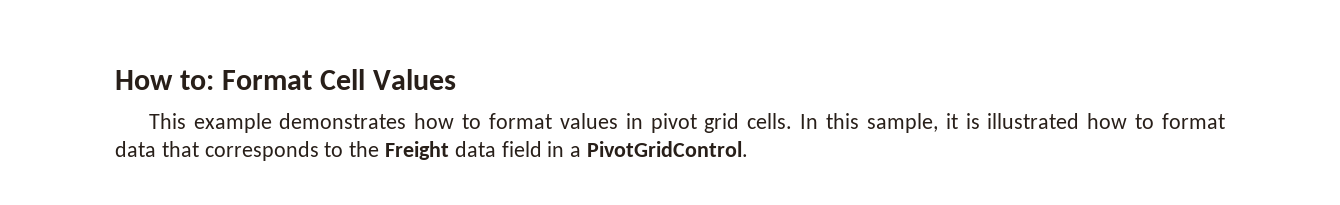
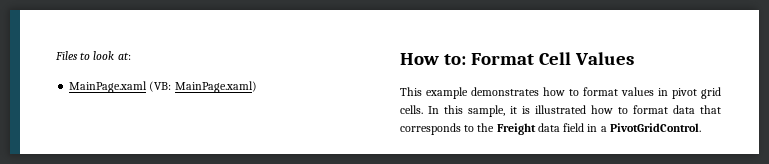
+ Files to look at:
+ MainPage.xaml (VB: MainPage.xaml)

